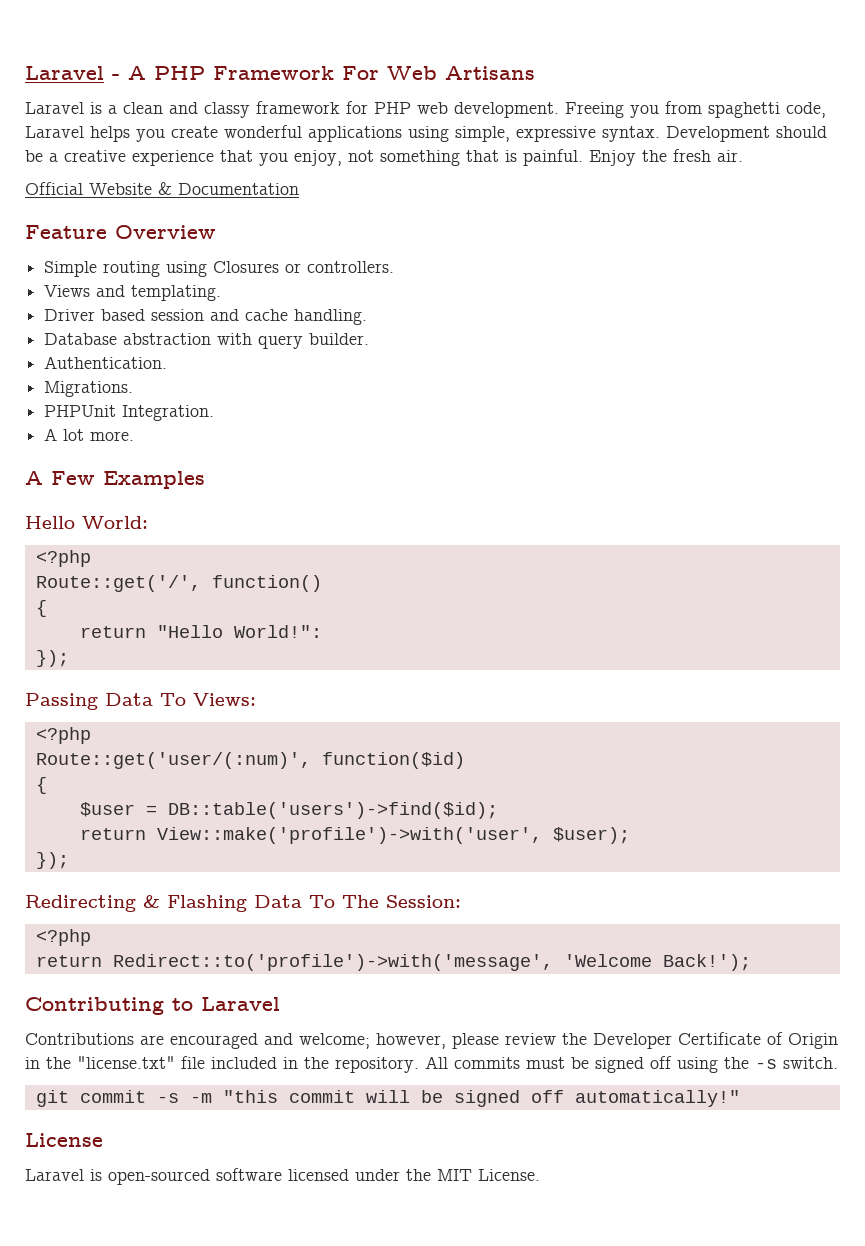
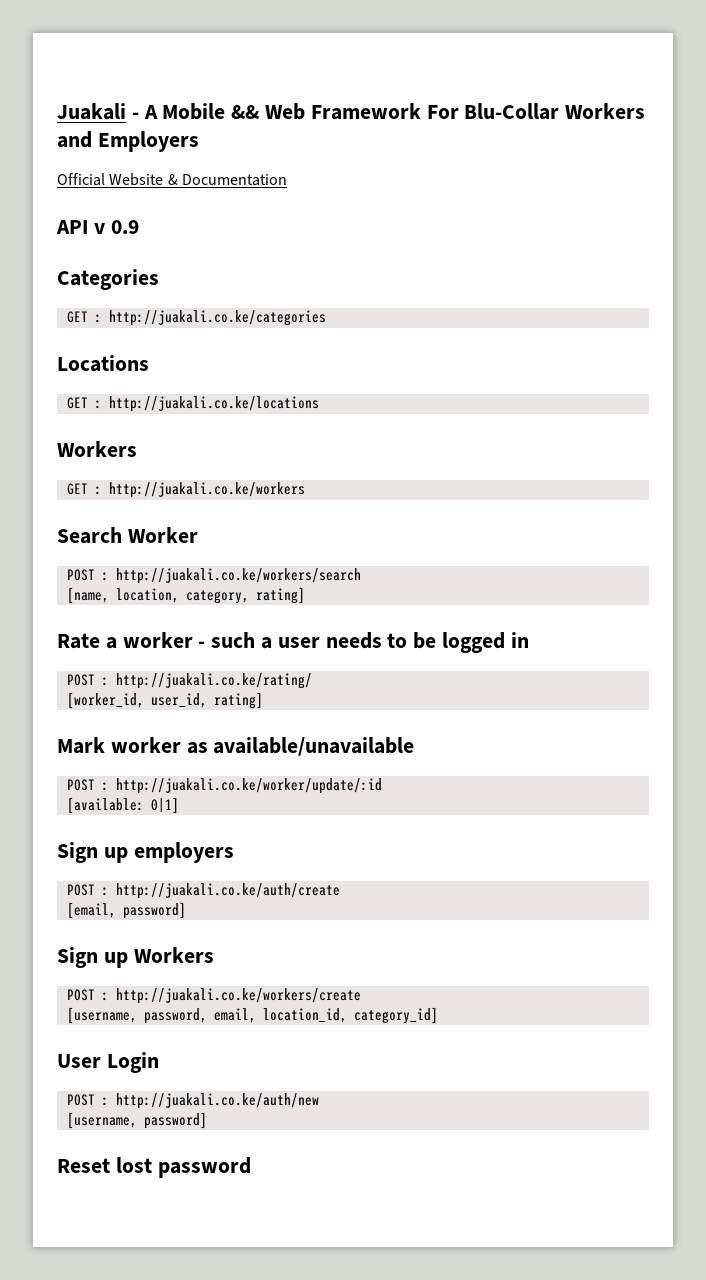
- Laravel - A PHP Framework For Web Artisans
- Laravel is a clean and classy framework for PHP web development. Freeing you from spaghetti code, Laravel helps you create wonderful applications using simple, expressive syntax. Development should be a creative experience that you enjoy, not something that is painful. Enjoy the fresh air.
+ Juakali - A Mobile && Web Framework For Blu-Collar Workers and Employers
  Official Website & Documentation
- Feature Overview
- Simple routing using Closures or controllers.
- Views and templating.
- Driver based session and cache handling.
- Database abstraction with query builder.
- Authentication.
- Migrations.
- PHPUnit Integration.
- A lot more.
- A Few Examples
- Hello World:
- <?php
- Route::get('/', function()
- {
- return "Hello World!":
- });
- Passing Data To Views:
- <?php
- Route::get('user/(:num)', function($id)
- {
- $user = DB::table('users')->find($id);
- return View::make('profile')->with('user', $user);
- });
- Redirecting & Flashing Data To The Session:
- <?php
- return Redirect::to('profile')->with('message', 'Welcome Back!');
- Contributing to Laravel
- Contributions are encouraged and welcome; however, please review the Developer Certificate of Origin in the "license.txt" file included in the repository. All commits must be signed off using the -s switch.
- git commit -s -m "this commit will be signed off automatically!"
- License
- Laravel is open-sourced software licensed under the MIT License.
+ API v 0.9
+ Categories
+ GET : http://juakali.co.ke/categories
+ Locations
+ GET : http://juakali.co.ke/locations
+ Workers
+ GET : http://juakali.co.ke/workers
+ Search Worker
+ POST : http://juakali.co.ke/workers/search
+ [name, location, category, rating]
+ Rate a worker - such a user needs to be logged in
+ POST : http://juakali.co.ke/rating/
+ [worker_id, user_id, rating]
+ Mark worker as available/unavailable
+ POST : http://juakali.co.ke/worker/update/:id
+ [available: 0|1]
+ Sign up employers
+ POST : http://juakali.co.ke/auth/create
+ [email, password]
+ Sign up Workers
+ POST : http://juakali.co.ke/workers/create
+ [username, password, email, location_id, category_id]
+ User Login
+ POST : http://juakali.co.ke/auth/new
+ [username, password]
+ Reset lost password

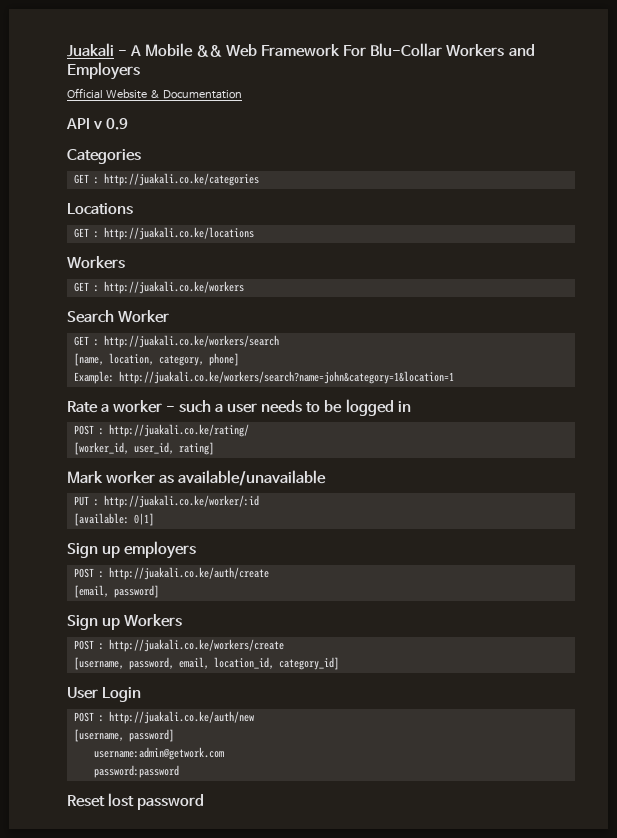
- POST : http://juakali.co.ke/workers/search
+ GET : http://juakali.co.ke/workers/search
- [name, location, category, rating]
+ [name, location, category, phone]
+ Example: http://juakali.co.ke/workers/search?name=john&category=1&location=1
- POST : http://juakali.co.ke/worker/update/:id
+ PUT : http://juakali.co.ke/worker/:id
+ username:admin@getwork.com
+ password:password

